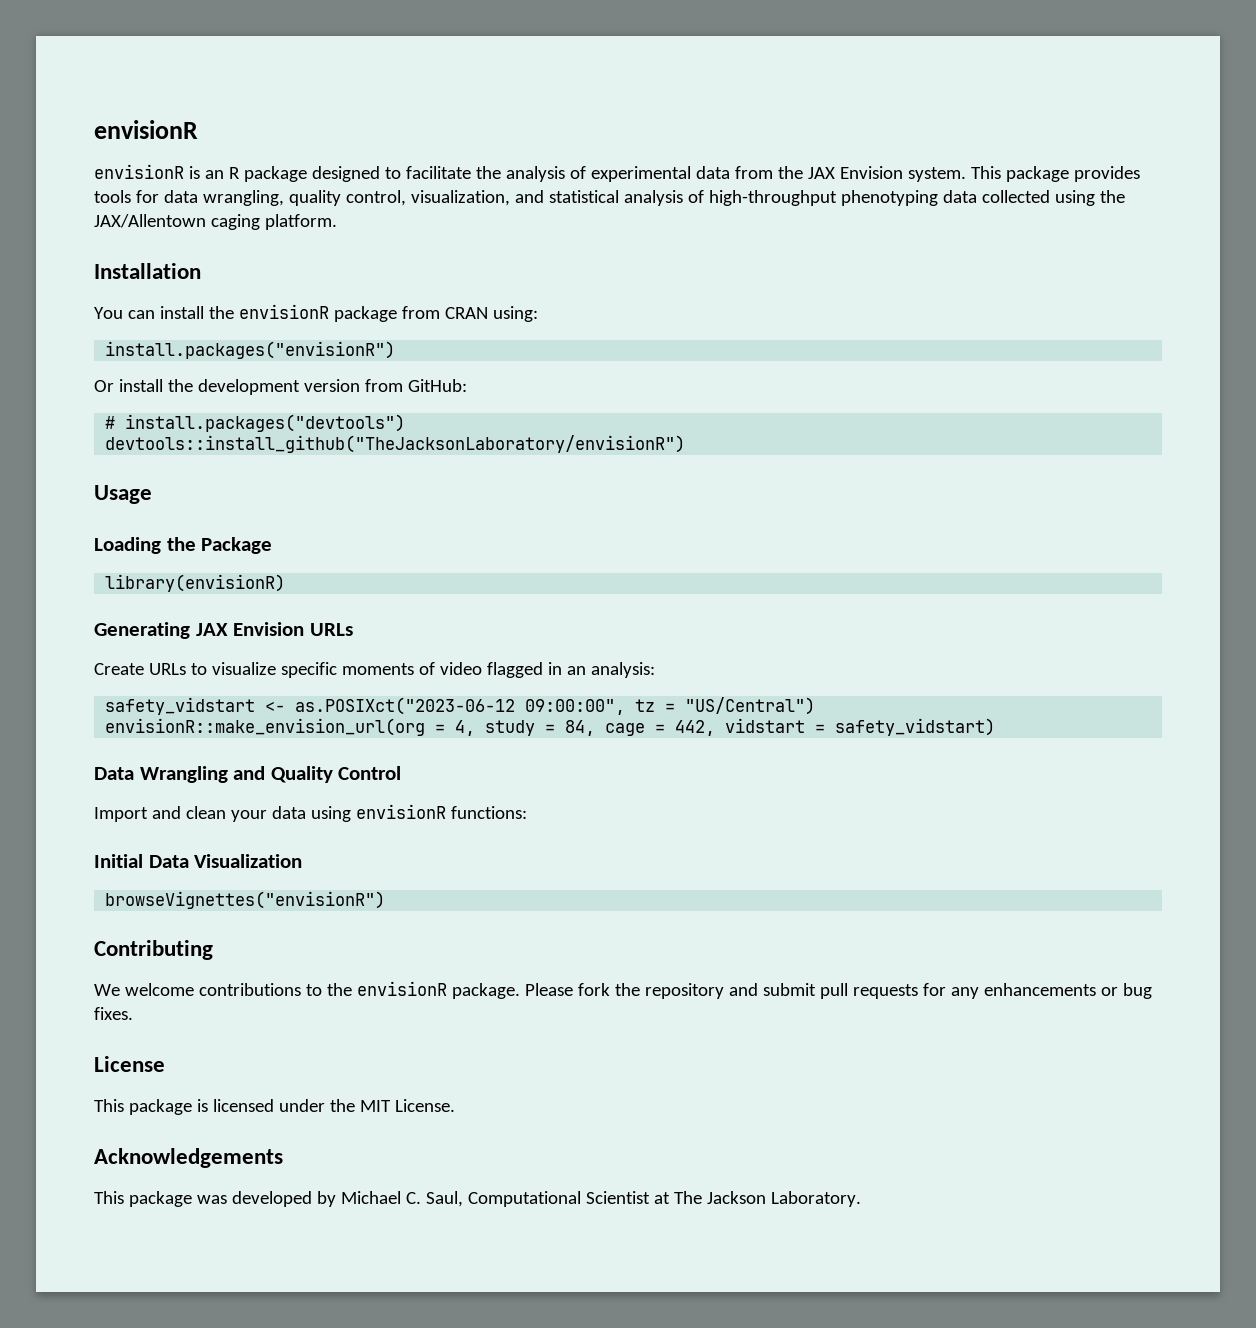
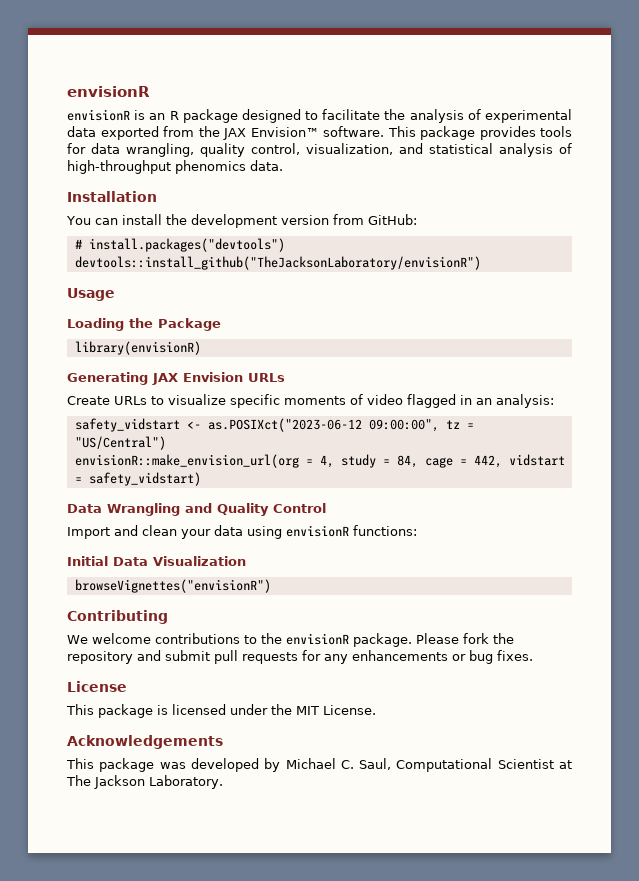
- envisionR is an R package designed to facilitate the analysis of experimental data from the JAX Envision system.
+ envisionR is an R package designed to facilitate the analysis of experimental data exported from the JAX Envision™ software.
- This package provides tools for data wrangling, quality control, visualization, and statistical analysis of high-throughput phenotyping data collected using the JAX/Allentown caging platform.
+ This package provides tools for data wrangling, quality control, visualization, and statistical analysis of high-throughput phenomics data.
- You can install the envisionR package from CRAN using:
- install.packages("envisionR")
- Or install the development version from GitHub:
+ You can install the development version from GitHub:

